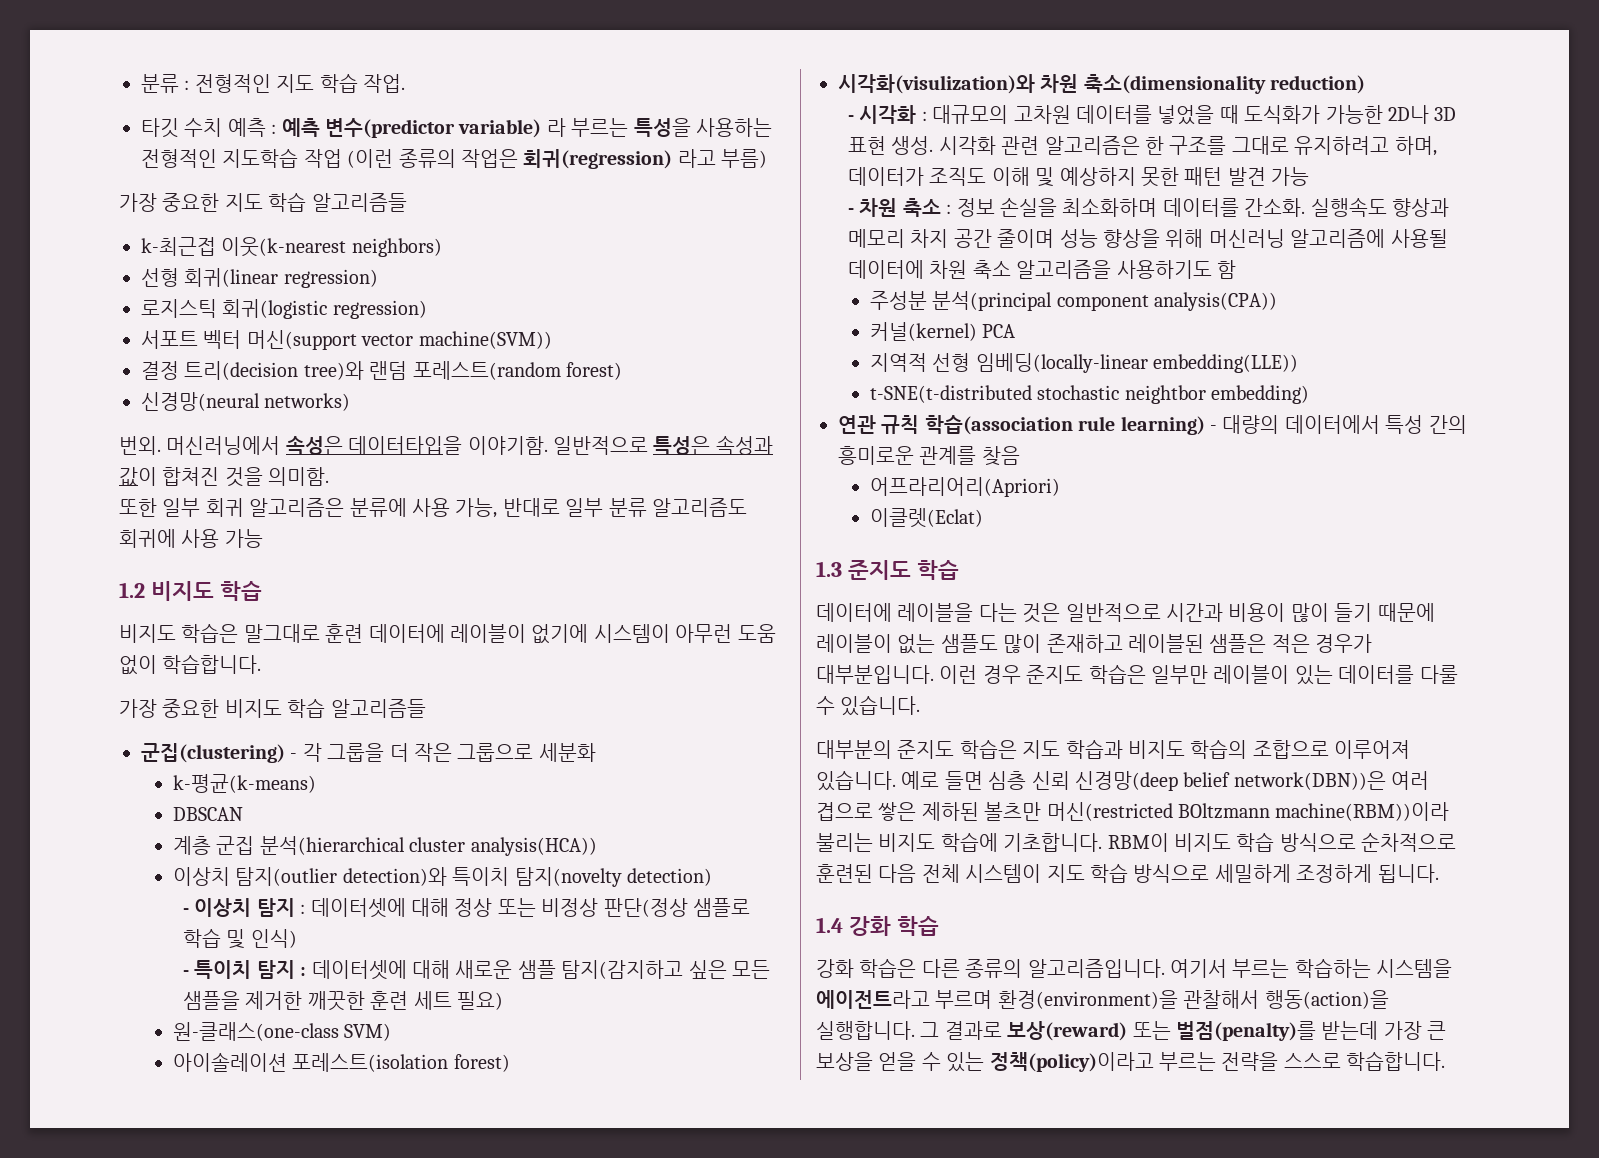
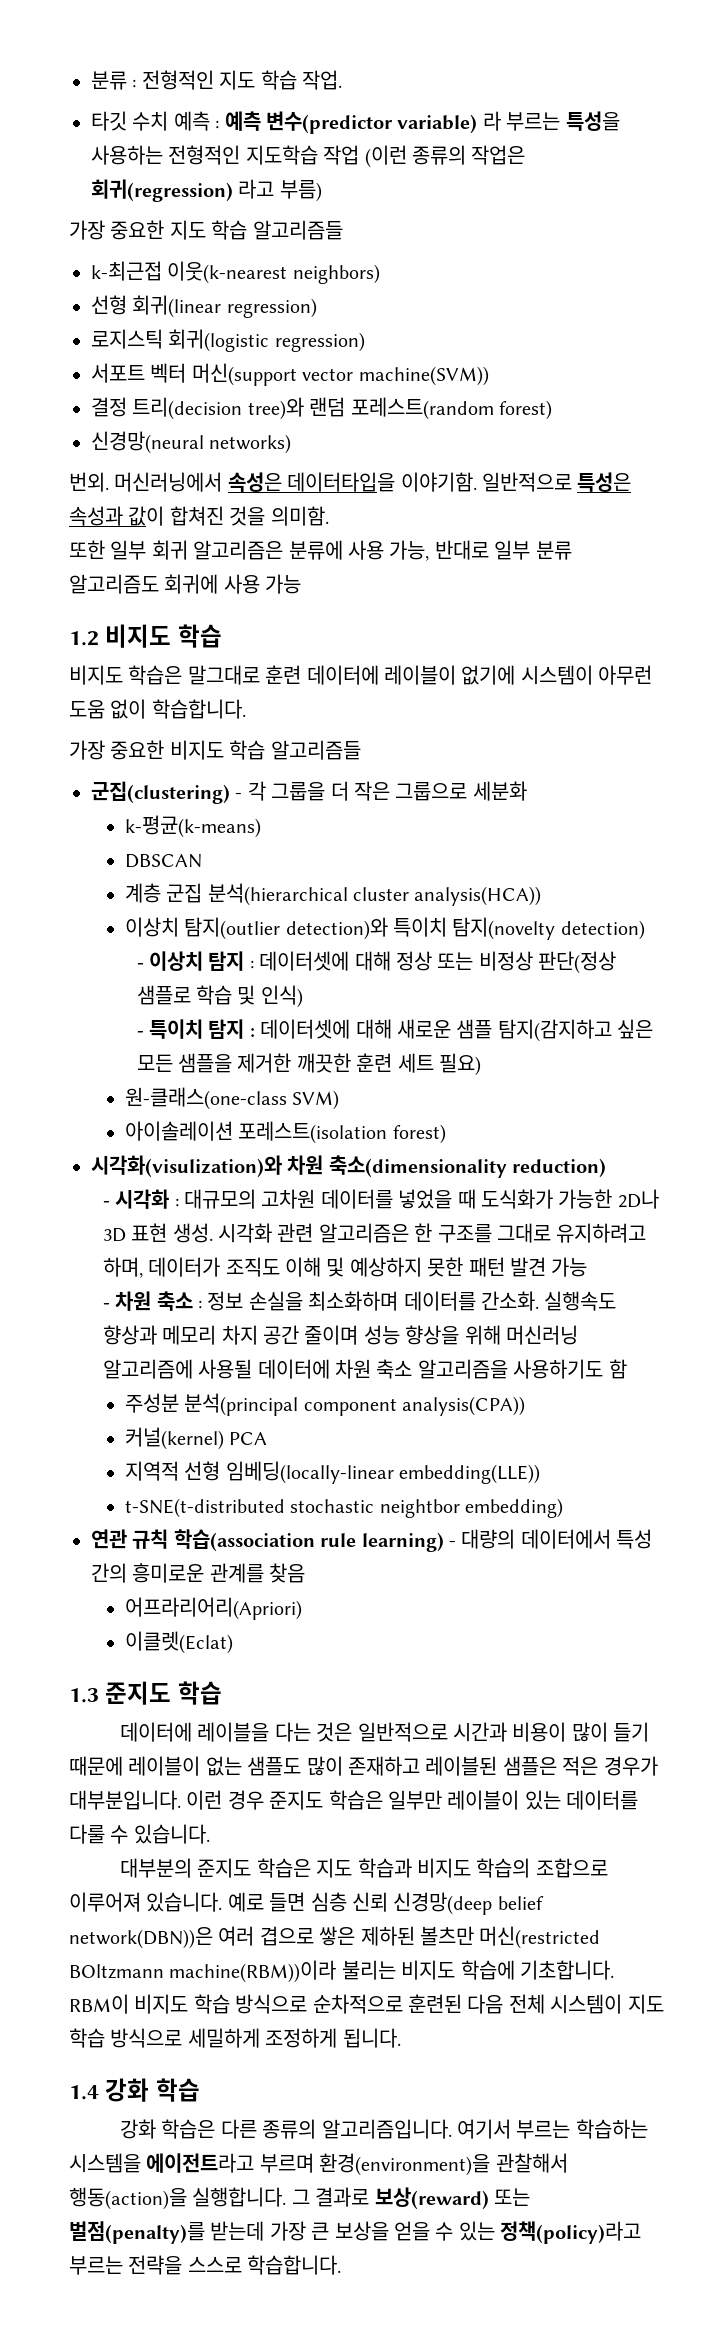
- 그 결과로 보상(reward) 또는 벌점(penalty)를 받는데 가장 큰 보상을 얻을 수 있는 정책(policy)이라고 부르는 전략을 스스로 학습합니다.
+ 그 결과로 보상(reward) 또는 벌점(penalty)를 받는데 가장 큰 보상을 얻을 수 있는 정책(policy)라고 부르는 전략을 스스로 학습합니다.

